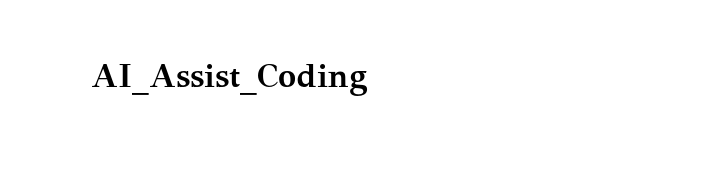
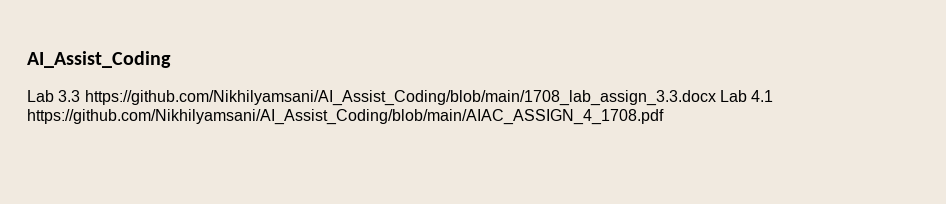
+ Lab 3.3 https://github.com/Nikhilyamsani/AI_Assist_Coding/blob/main/1708_lab_assign_3.3.docx Lab 4.1 https://github.com/Nikhilyamsani/AI_Assist_Coding/blob/main/AIAC_ASSIGN_4_1708.pdf

